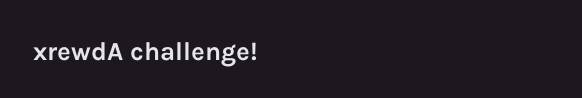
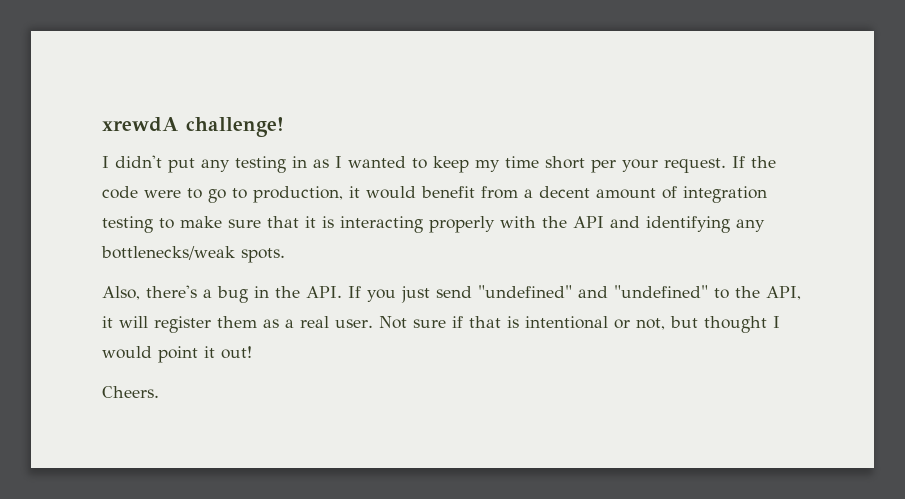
+ I didn't put any testing in as I wanted to keep my time short per your request. If the code were to go to production, it would benefit from a decent amount of integration testing to make sure that it is interacting properly with the API and identifying any bottlenecks/weak spots.
+ Also, there's a bug in the API. If you just send "undefined" and "undefined" to the API, it will register them as a real user. Not sure if that is intentional or not, but thought I would point it out!
+ Cheers.

